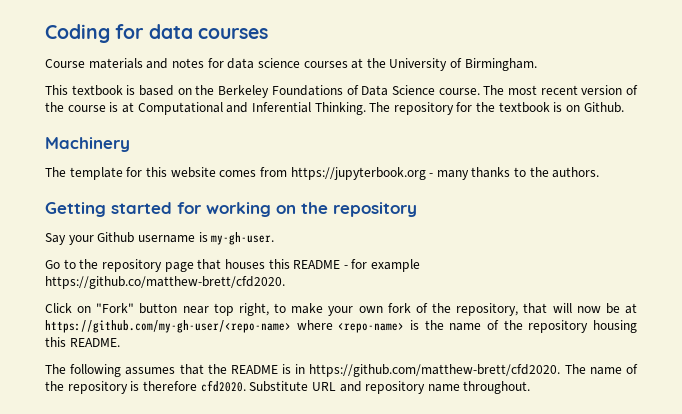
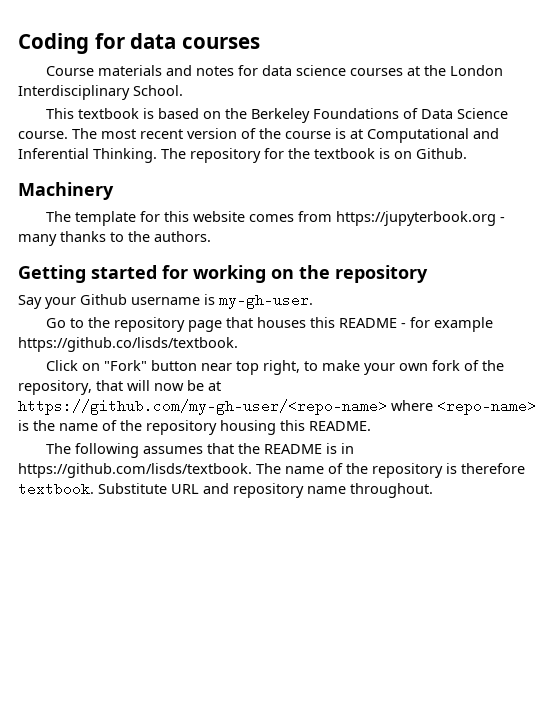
- Course materials and notes for data science courses at the University of Birmingham.
+ Course materials and notes for data science courses at the London Interdisciplinary School.
- Go to the repository page that houses this README - for example https://github.co/matthew-brett/cfd2020.
+ Go to the repository page that houses this README - for example https://github.co/lisds/textbook.
- The following assumes that the README is in https://github.com/matthew-brett/cfd2020. The name of the repository is therefore cfd2020.
+ The following assumes that the README is in https://github.com/lisds/textbook. The name of the repository is therefore textbook.

